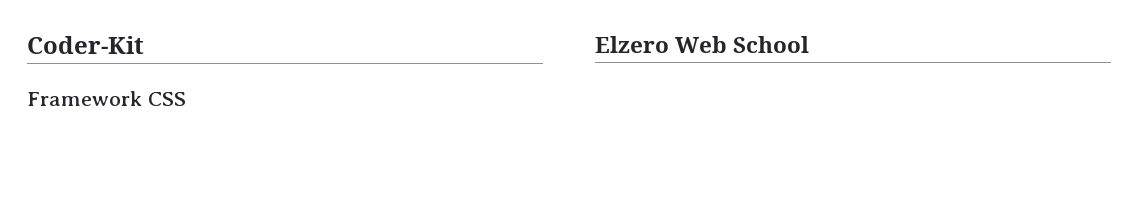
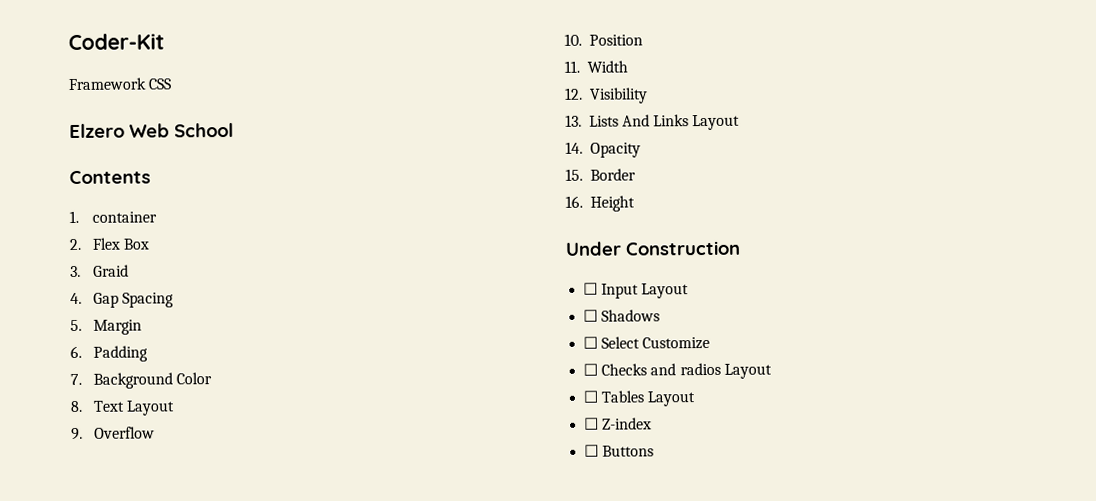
+ Contents
+ 1. container
+ 2. Flex Box
+ 3. Graid
+ 4. Gap Spacing
+ 5. Margin
+ 6. Padding
+ 7. Background Color
+ 8. Text Layout
+ 9. Overflow
+ 10. Position
+ 11. Width
+ 12. Visibility
+ 13. Lists And Links Layout
+ 14. Opacity
+ 15. Border
+ 16. Height
+ Under Construction
+ ☐ Input Layout
+ ☐ Shadows
+ ☐ Select Customize
+ ☐ Checks and radios Layout
+ ☐ Tables Layout
+ ☐ Z-index
+ ☐ Buttons

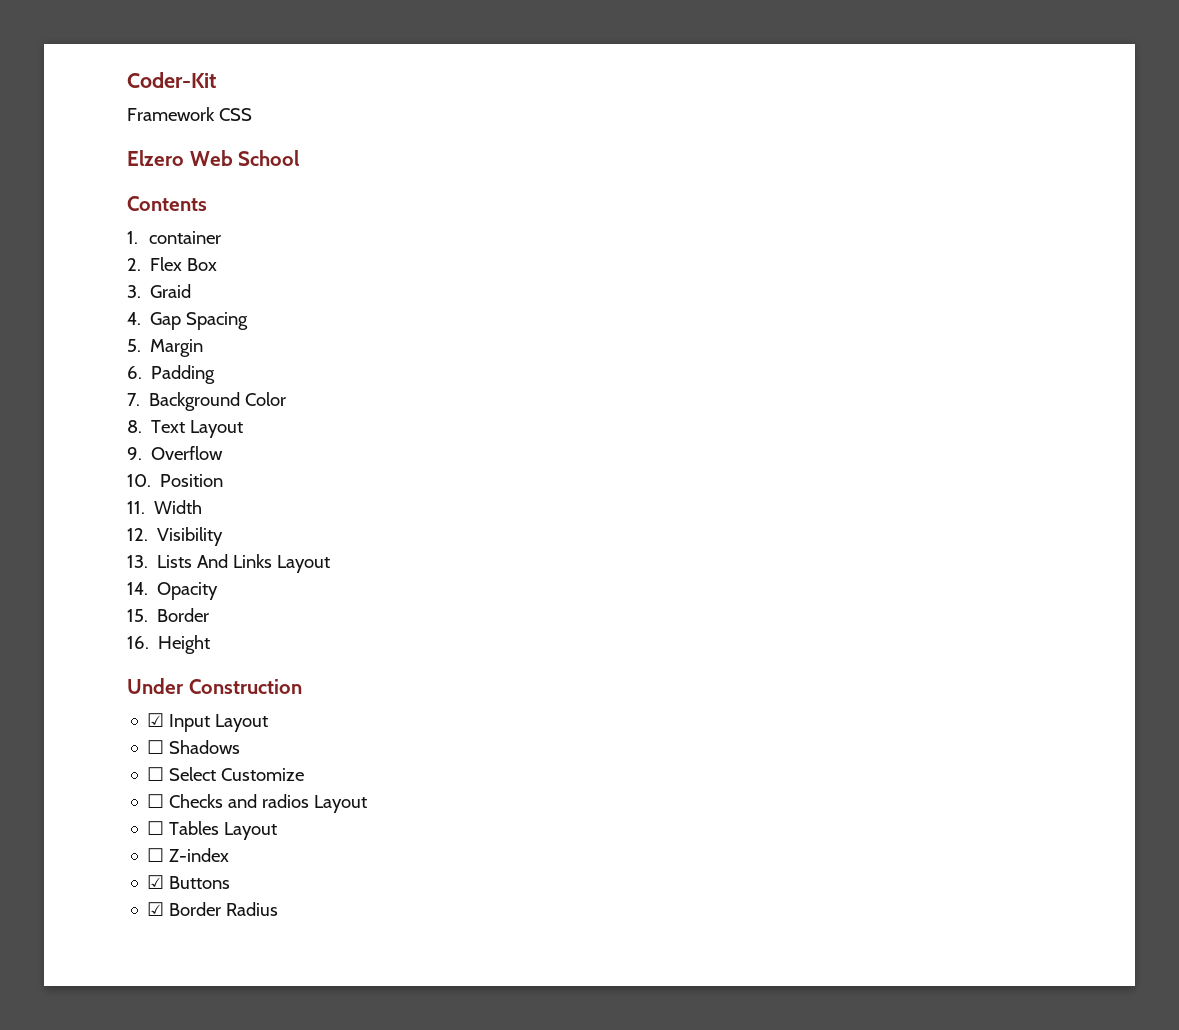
- ☐ Input Layout
+ ☑ Input Layout
- ☐ Buttons
+ ☑ Buttons
+ ☑ Border Radius

